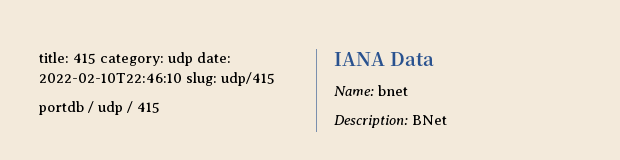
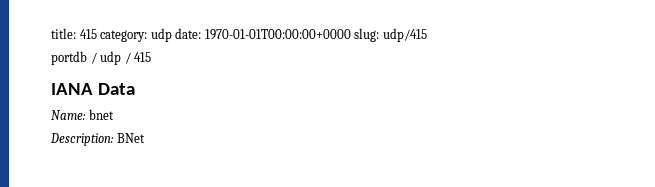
- title: 415 category: udp date: 2022-02-10T22:46:10 slug: udp/415
+ title: 415 category: udp date: 1970-01-01T00:00:00+0000 slug: udp/415

